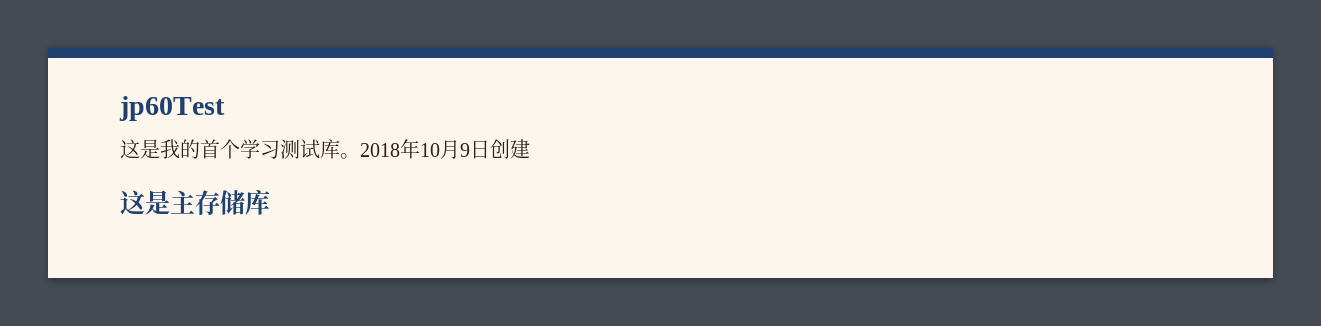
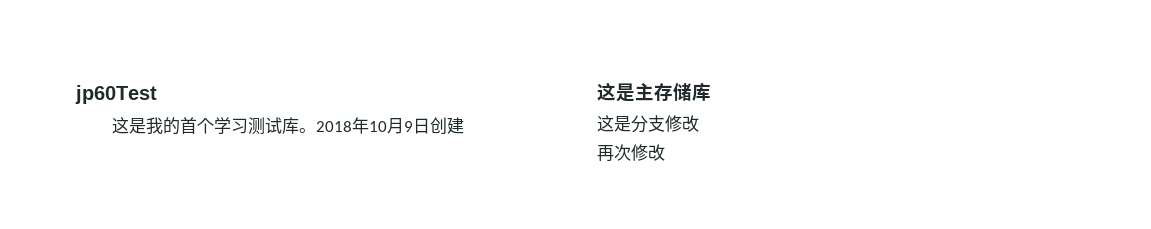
+ 这是分支修改
+ 再次修改

